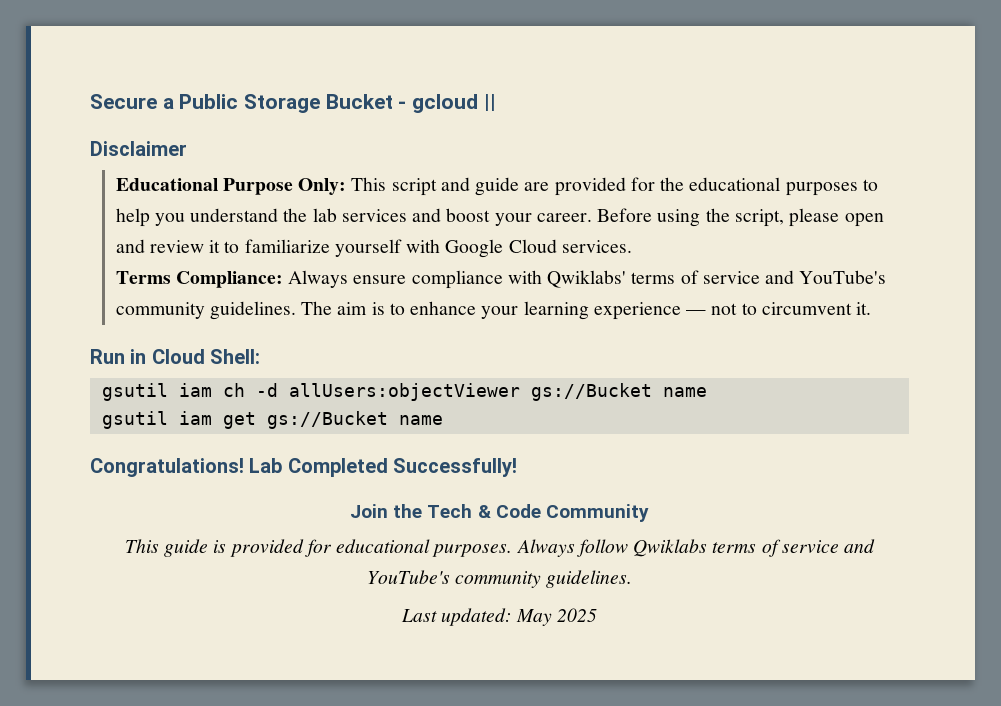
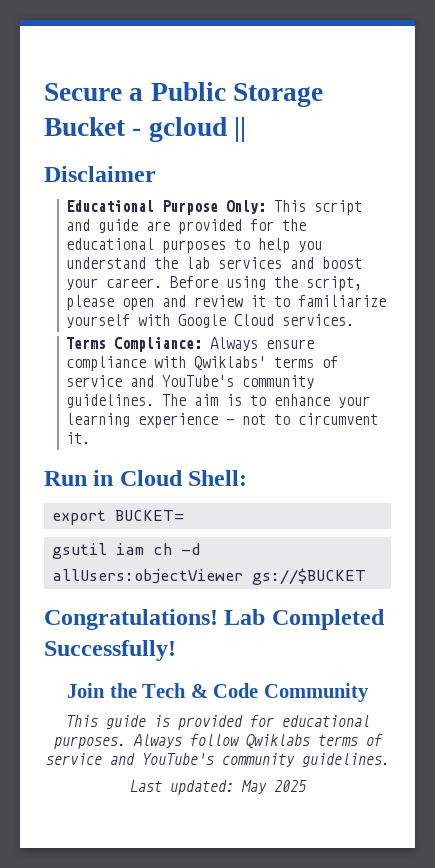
+ export BUCKET=
- gsutil iam ch -d allUsers:objectViewer gs://Bucket name
- gsutil iam get gs://Bucket name
+ gsutil iam ch -d allUsers:objectViewer gs://$BUCKET

